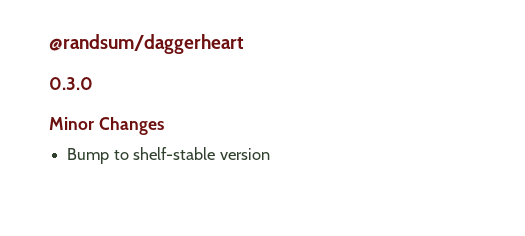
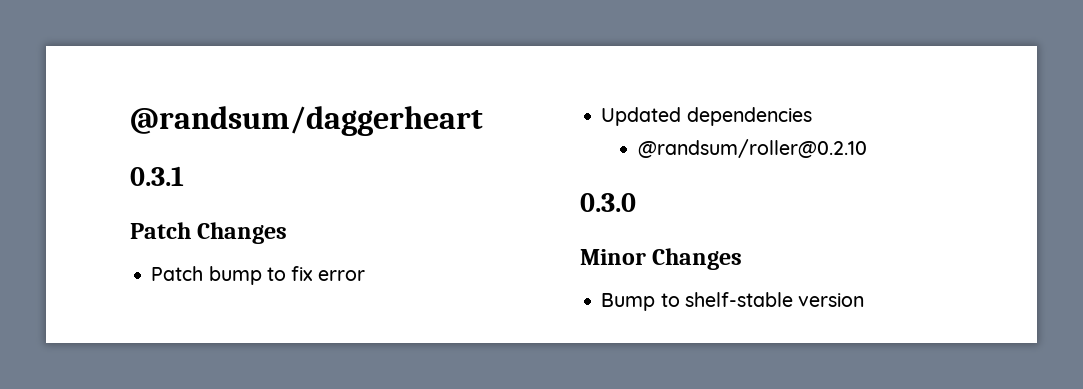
+ 0.3.1
+ Patch Changes
+ Patch bump to fix error
+ Updated dependencies
+ @randsum/roller@0.2.10

